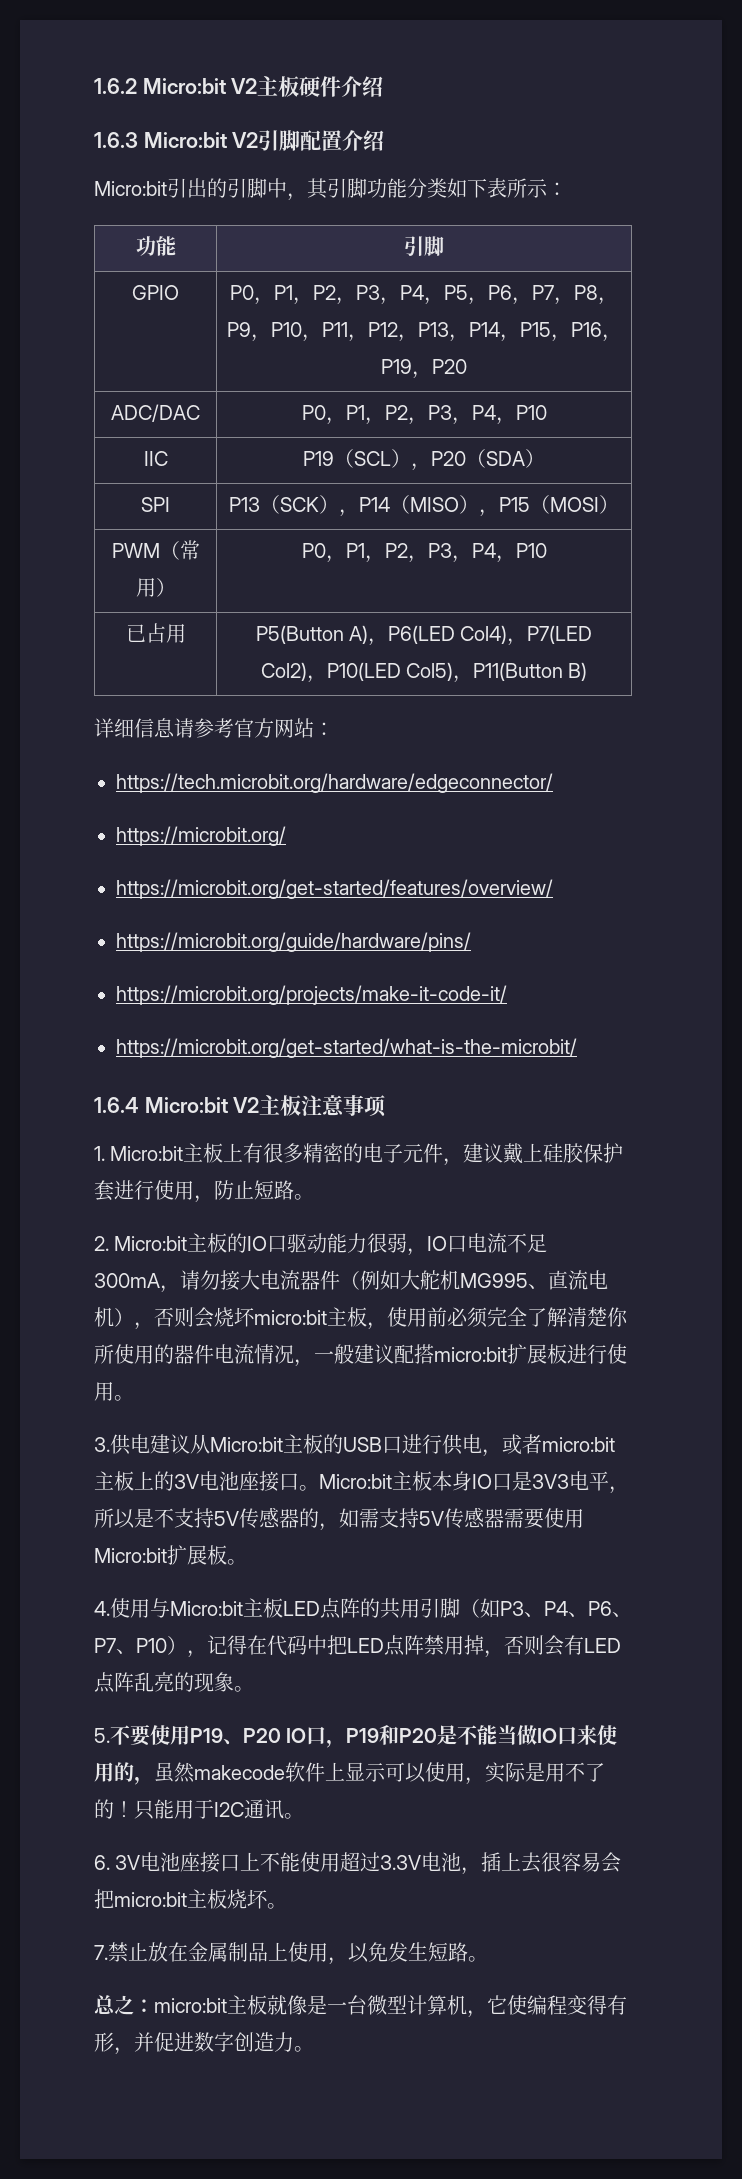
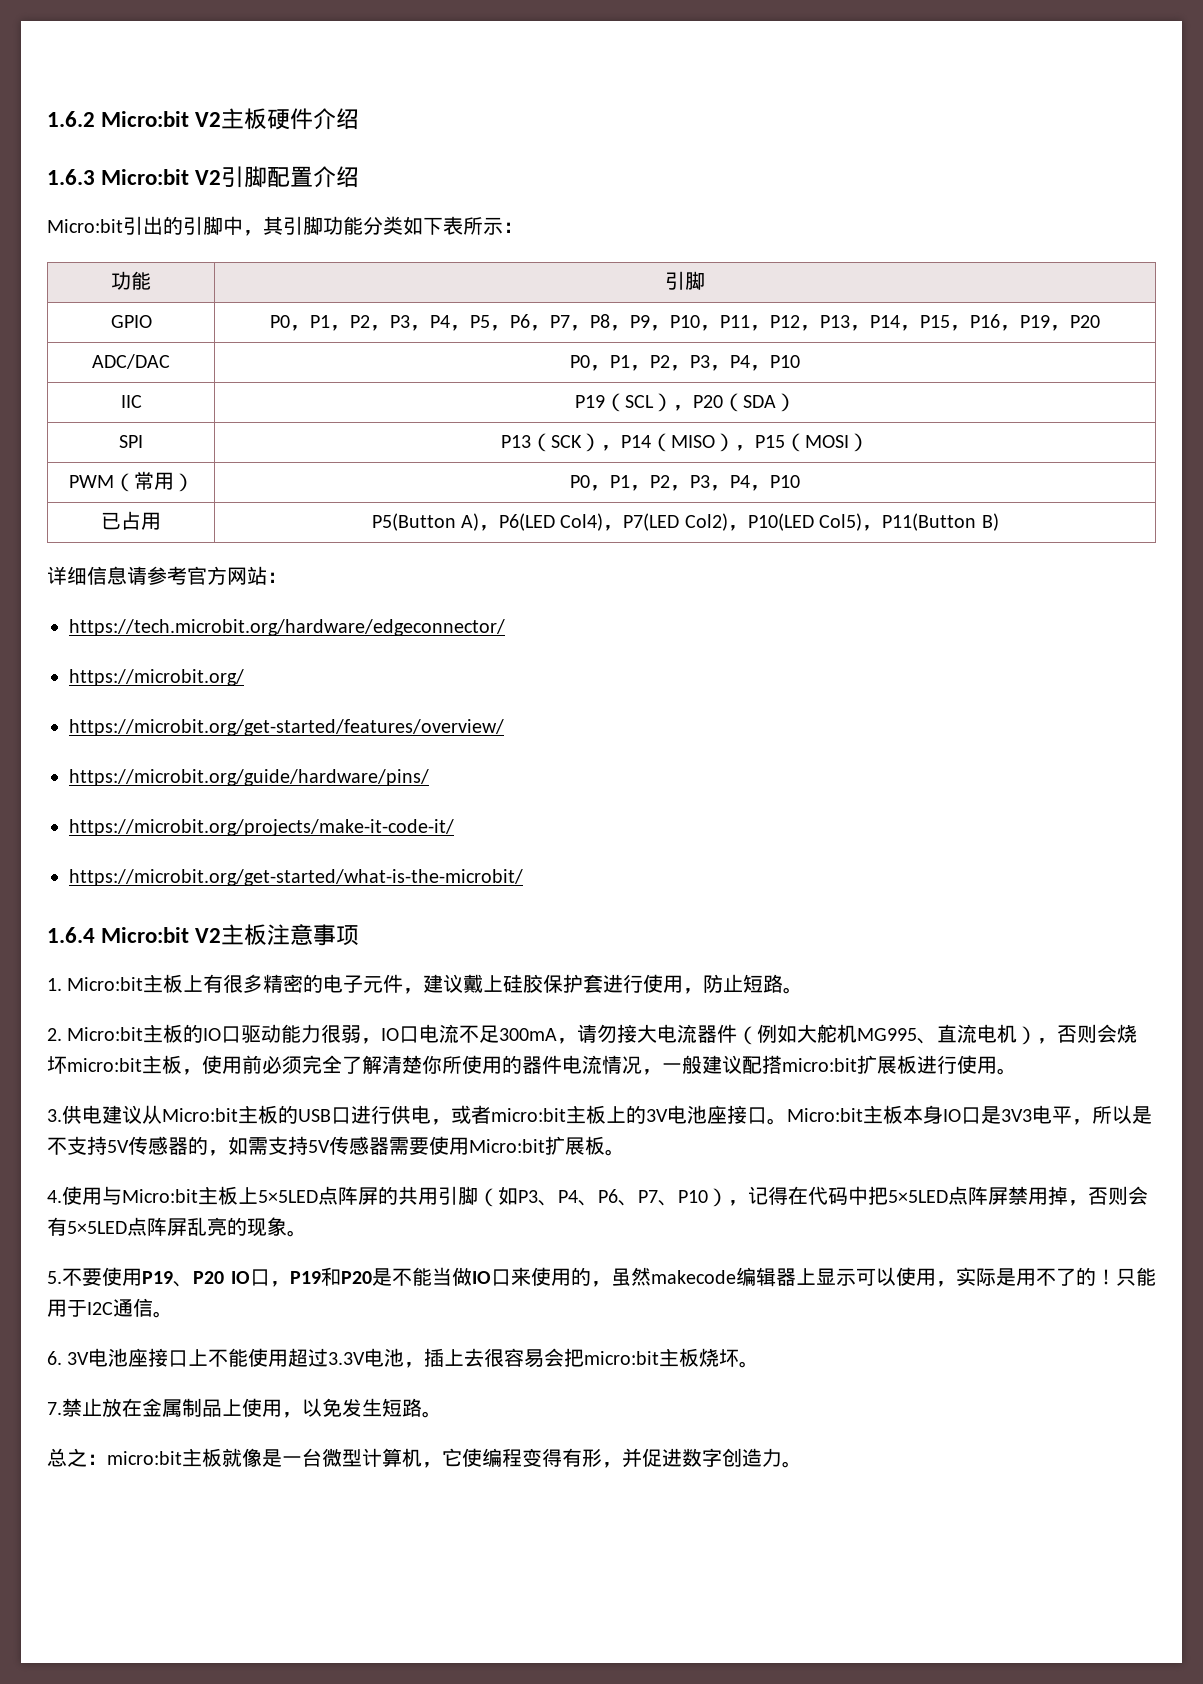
- 4.使用与Micro:bit主板LED点阵的共用引脚（如P3、P4、P6、P7、P10），记得在代码中把LED点阵禁用掉，否则会有LED点阵乱亮的现象。
+ 4.使用与Micro:bit主板上5×5LED点阵屏的共用引脚（如P3、P4、P6、P7、P10），记得在代码中把5×5LED点阵屏禁用掉，否则会有5×5LED点阵屏乱亮的现象。
- 5.不要使用P19、P20 IO口，P19和P20是不能当做IO口来使用的，虽然makecode软件上显示可以使用，实际是用不了的！
+ 5.不要使用P19、P20 IO口，P19和P20是不能当做IO口来使用的，虽然makecode编辑器上显示可以使用，实际是用不了的！
- 只能用于I2C通讯。
+ 只能用于I2C通信。

